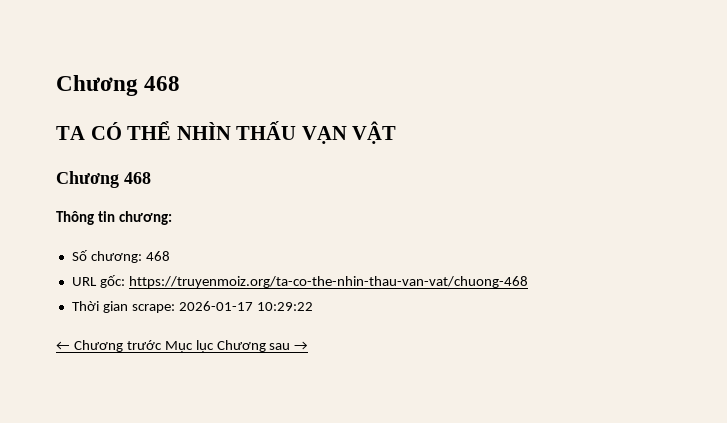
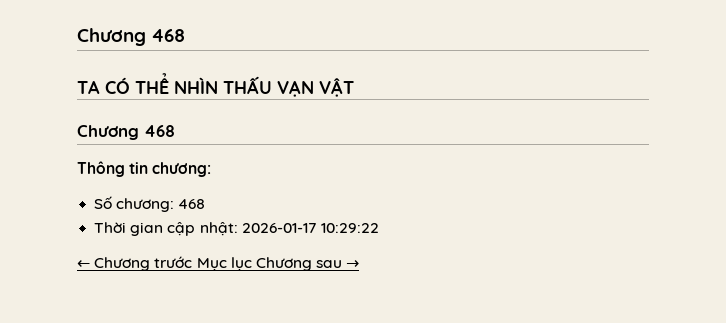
- URL gốc: https://truyenmoiz.org/ta-co-the-nhin-thau-van-vat/chuong-468
- Thời gian scrape: 2026-01-17 10:29:22
+ Thời gian cập nhật: 2026-01-17 10:29:22

